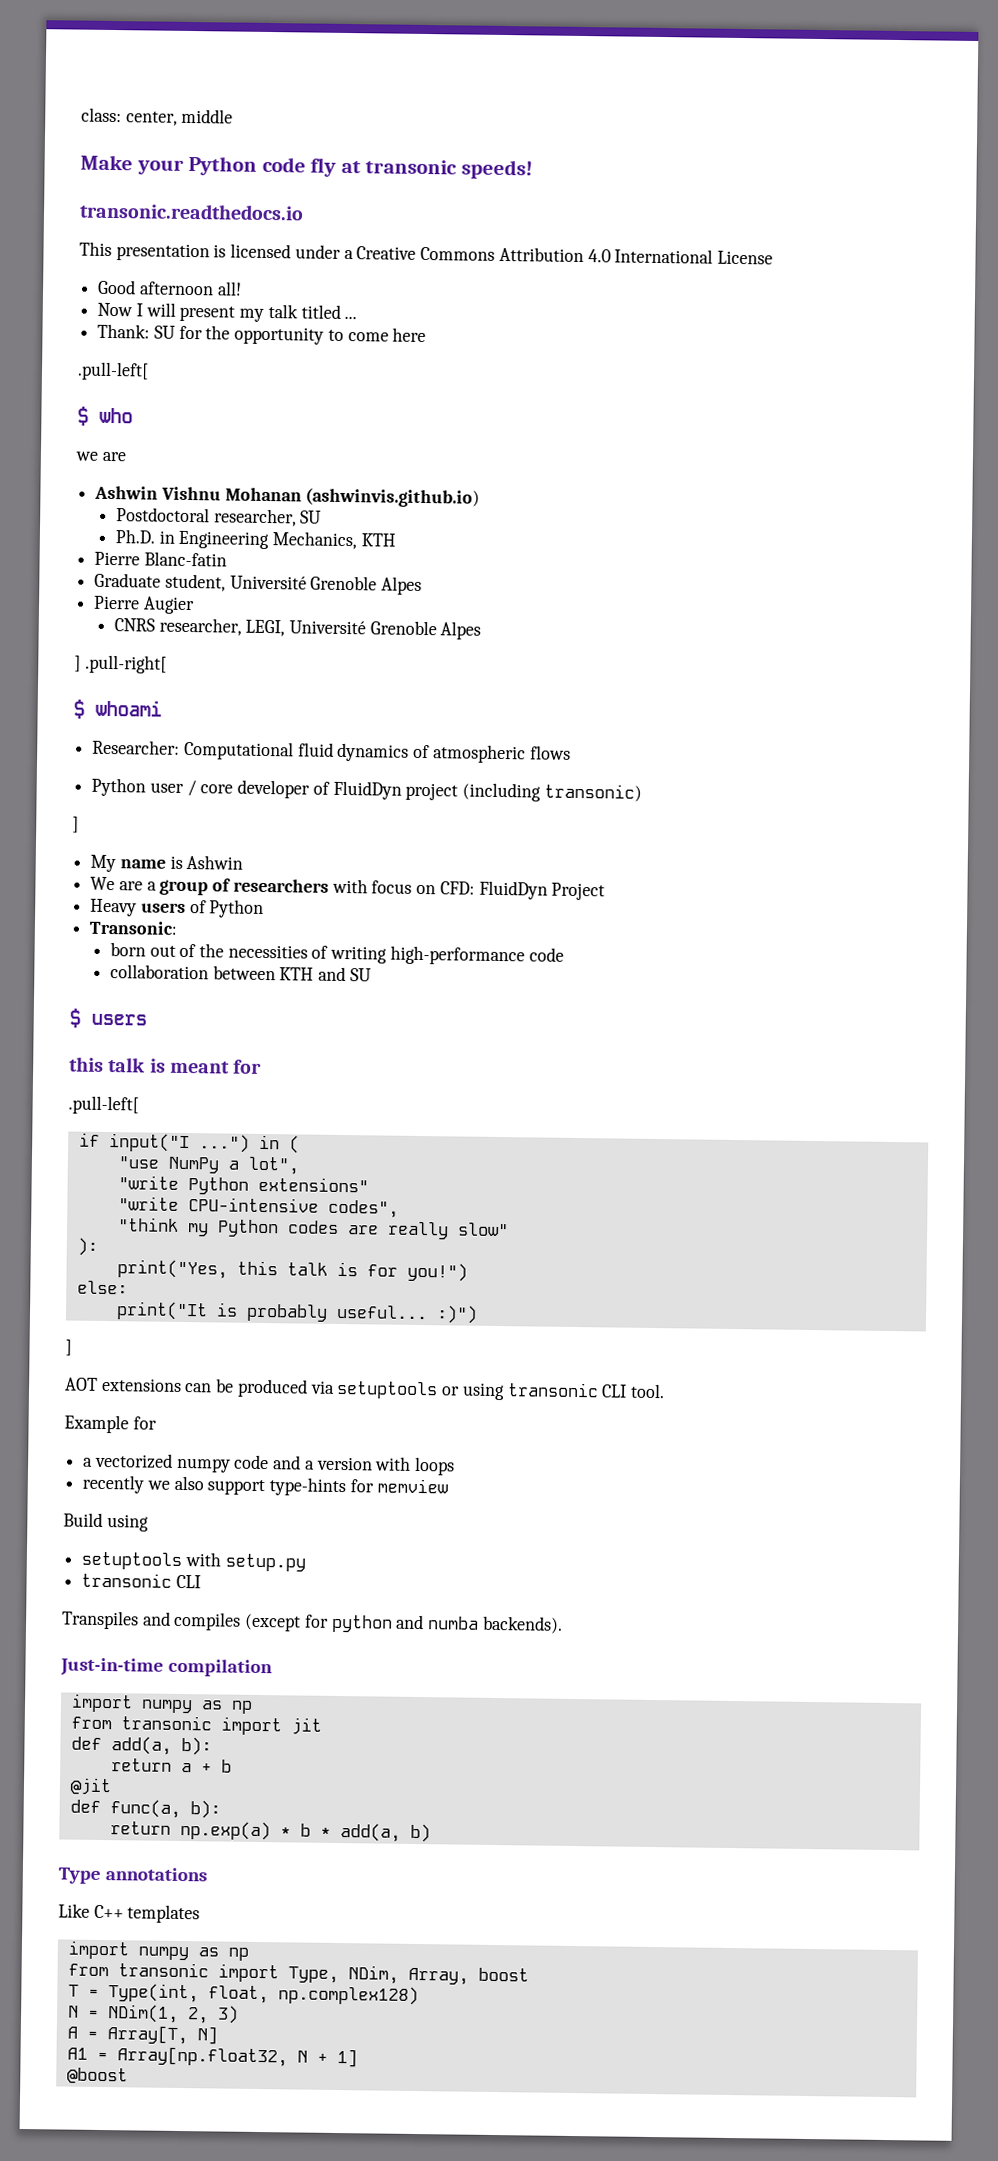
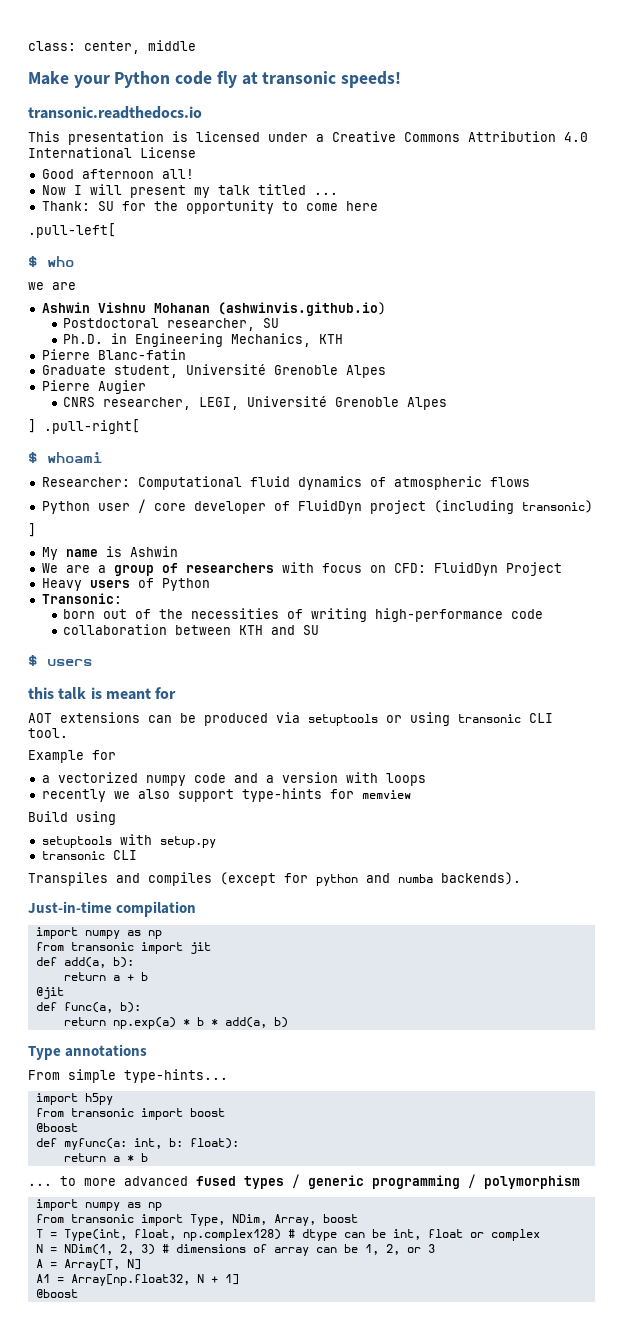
  this talk is meant for
- .pull-left[
- if input("I ...") in (
- "use NumPy a lot",
- "write Python extensions"
- "write CPU-intensive codes",
- "think my Python codes are really slow"
- ):
- print("Yes, this talk is for you!")
- else:
- print("It is probably useful... :)")
- ]
- Like C++ templates
+ From simple type-hints...
+ import h5py
+ from transonic import boost
+ @boost
+ def myfunc(a: int, b: float):
+ return a * b
+ ... to more advanced fused types / generic programming / polymorphism
- T = Type(int, float, np.complex128)
+ T = Type(int, float, np.complex128) # dtype can be int, float or complex
- N = NDim(1, 2, 3)
+ N = NDim(1, 2, 3) # dimensions of array can be 1, 2, or 3

